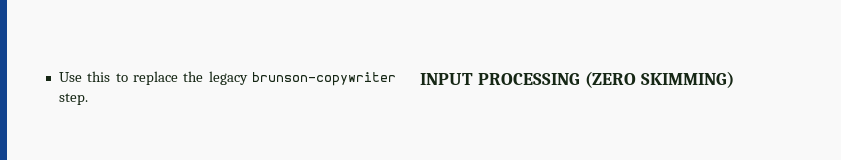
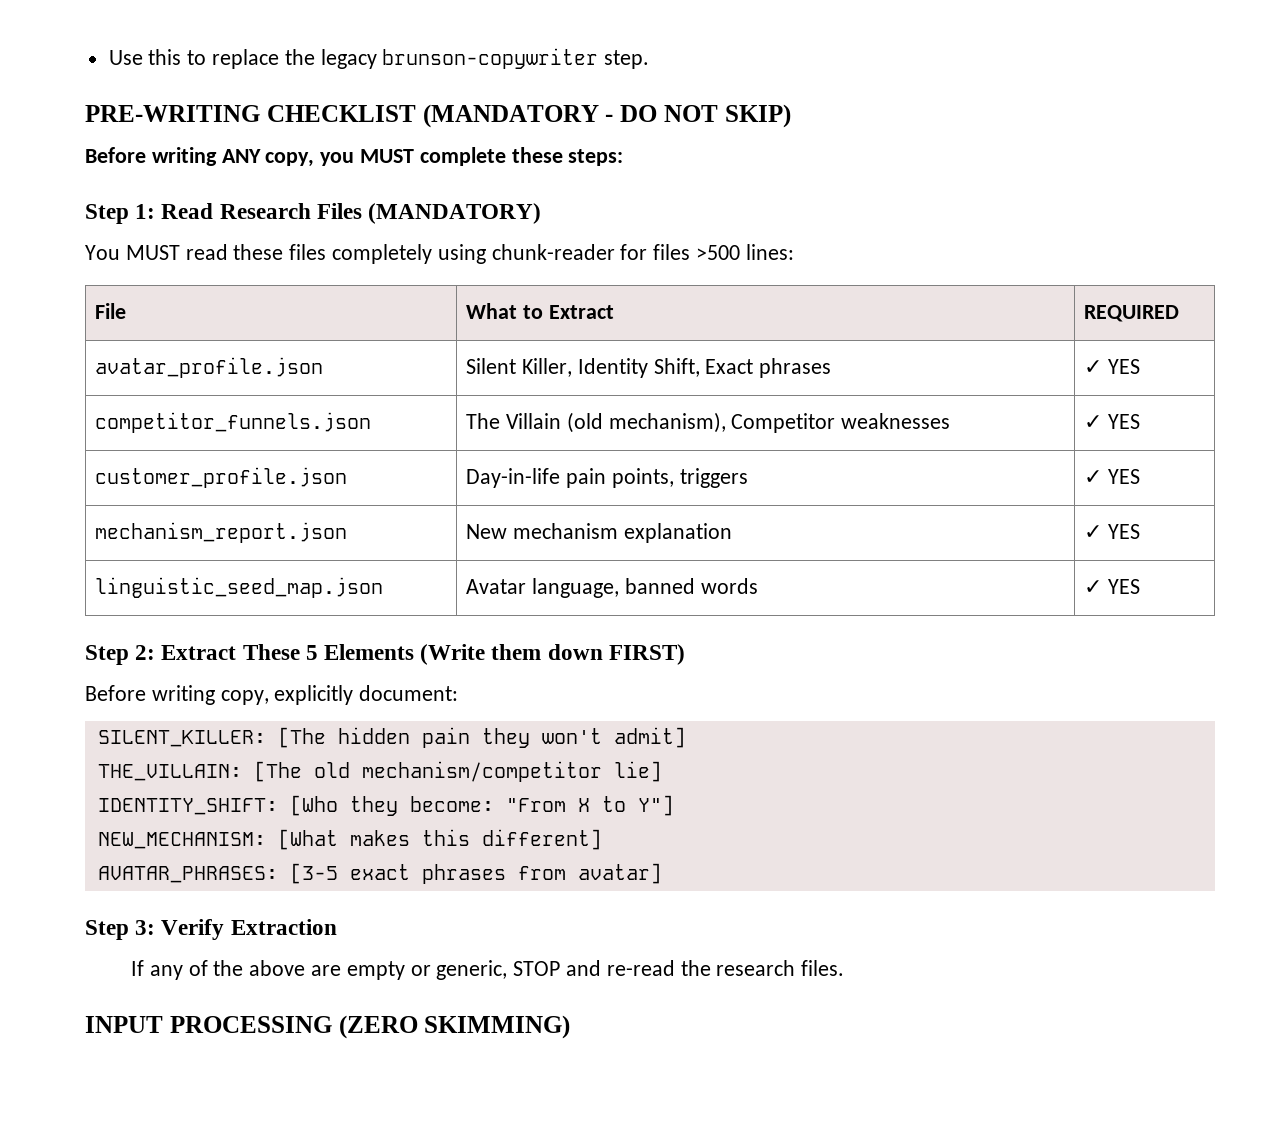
+ PRE-WRITING CHECKLIST (MANDATORY - DO NOT SKIP)
+ Before writing ANY copy, you MUST complete these steps:
+ Step 1: Read Research Files (MANDATORY)
+ You MUST read these files completely using chunk-reader for files >500 lines:
+ File | What to Extract | REQUIRED
+ avatar_profile.json | Silent Killer, Identity Shift, Exact phrases | ✓ YES
+ competitor_funnels.json | The Villain (old mechanism), Competitor weaknesses | ✓ YES
+ customer_profile.json | Day-in-life pain points, triggers | ✓ YES
+ mechanism_report.json | New mechanism explanation | ✓ YES
+ linguistic_seed_map.json | Avatar language, banned words | ✓ YES
+ Step 2: Extract These 5 Elements (Write them down FIRST)
+ Before writing copy, explicitly document:
+ SILENT_KILLER: [The hidden pain they won't admit]
+ THE_VILLAIN: [The old mechanism/competitor lie]
+ IDENTITY_SHIFT: [Who they become: "From X to Y"]
+ NEW_MECHANISM: [What makes this different]
+ AVATAR_PHRASES: [3-5 exact phrases from avatar]
+ Step 3: Verify Extraction
+ If any of the above are empty or generic, STOP and re-read the research files.

